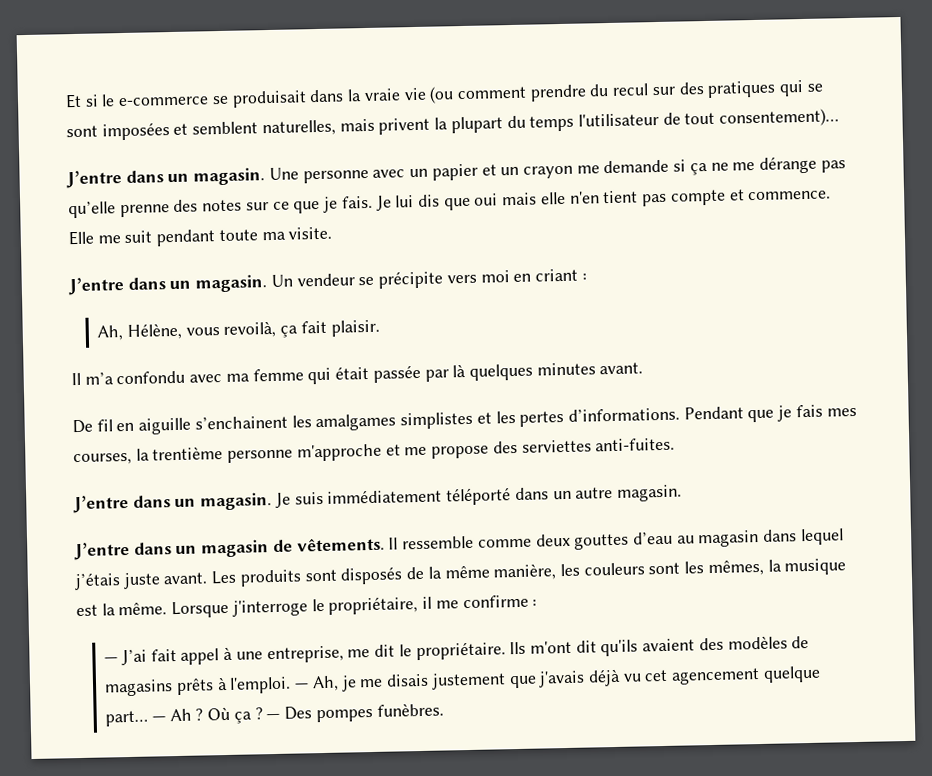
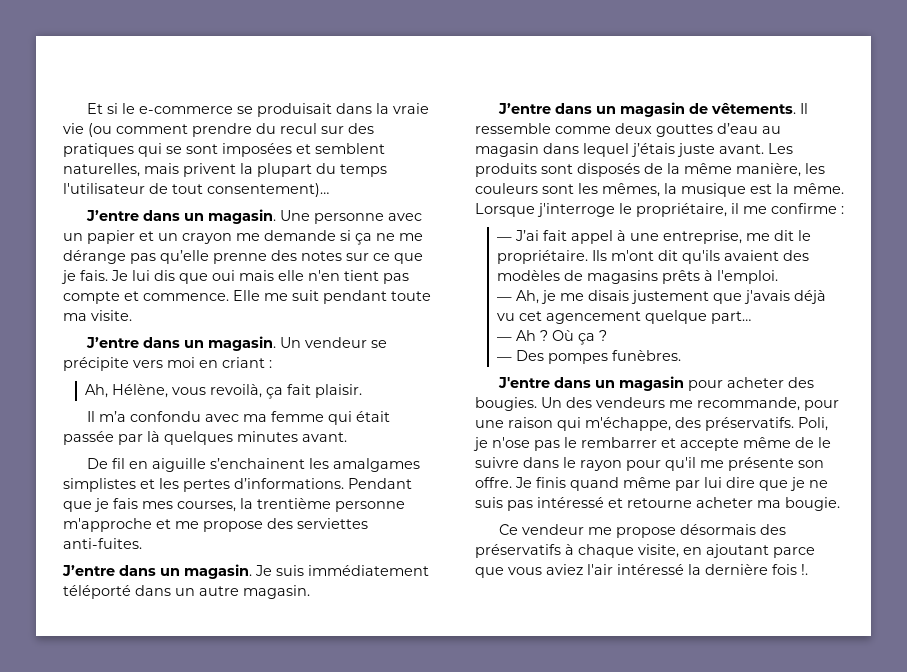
- Ils m'ont dit qu'ils avaient des modèles de magasins prêts à l'emploi. — Ah, je me disais justement que j'avais déjà vu cet agencement quelque part… — Ah ?
+ Ils m'ont dit qu'ils avaient des modèles de magasins prêts à l'emploi.
+ — Ah, je me disais justement que j'avais déjà vu cet agencement quelque part…
+ — Ah ?
- Où ça ? — Des pompes funèbres.
+ Où ça ?
+ — Des pompes funèbres.
+ J'entre dans un magasin pour acheter des bougies. Un des vendeurs me recommande, pour une raison qui m'échappe, des préservatifs. Poli, je n'ose pas le rembarrer et accepte même de le suivre dans le rayon pour qu'il me présente son offre. Je finis quand même par lui dire que je ne suis pas intéressé et retourne acheter ma bougie.
+ Ce vendeur me propose désormais des préservatifs à chaque visite, en ajoutant parce que vous aviez l'air intéressé la dernière fois !.

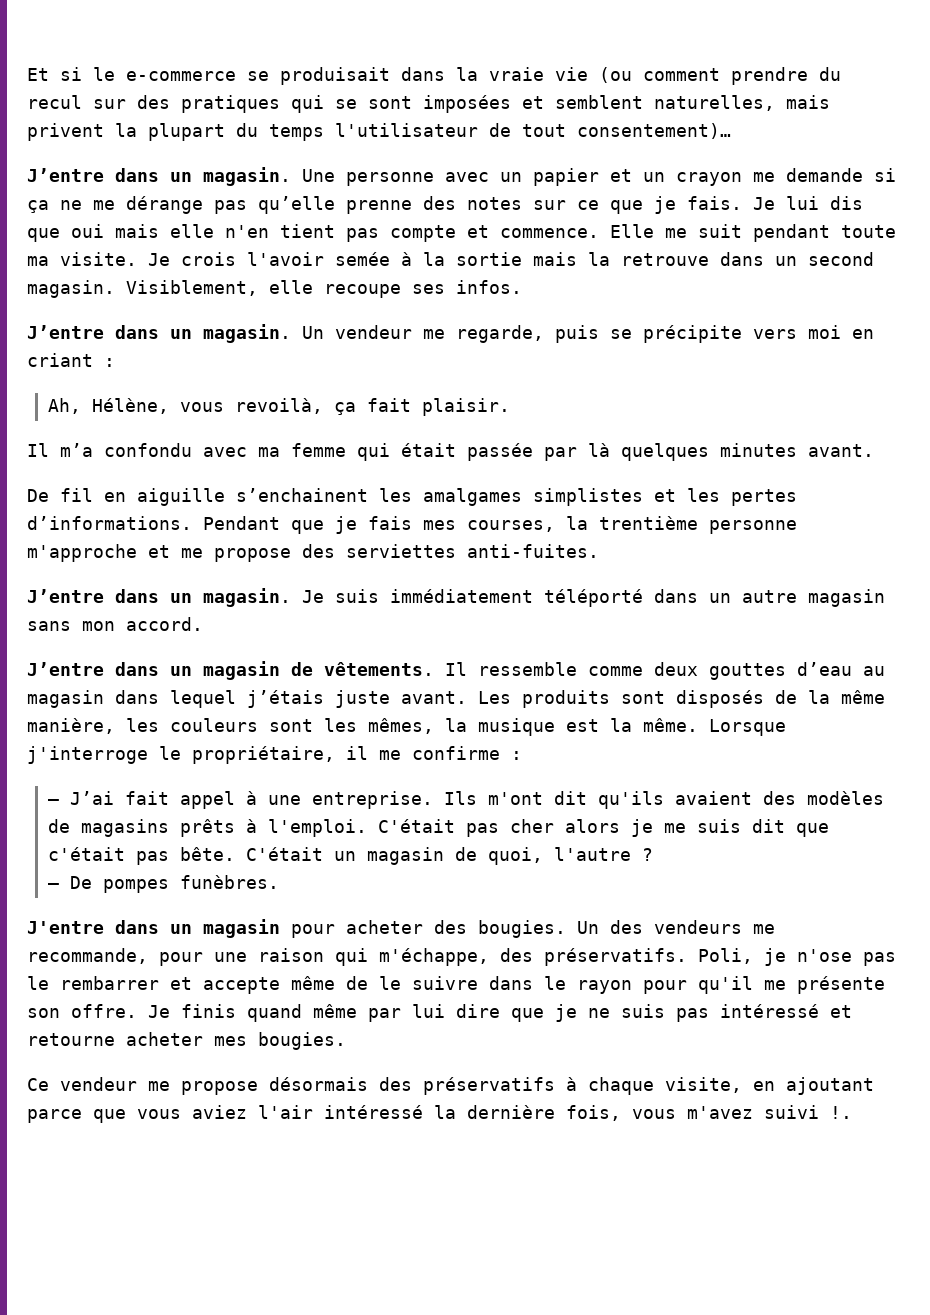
+ Je crois l'avoir semée à la sortie mais la retrouve dans un second magasin. Visiblement, elle recoupe ses infos.
- Un vendeur se précipite vers moi en criant :
+ Un vendeur me regarde, puis se précipite vers moi en criant :
- Je suis immédiatement téléporté dans un autre magasin.
+ Je suis immédiatement téléporté dans un autre magasin sans mon accord.
- — J’ai fait appel à une entreprise, me dit le propriétaire.
+ — J’ai fait appel à une entreprise.
- Ils m'ont dit qu'ils avaient des modèles de magasins prêts à l'emploi.
- — Ah, je me disais justement que j'avais déjà vu cet agencement quelque part…
- — Ah ? Où ça ?
+ Ils m'ont dit qu'ils avaient des modèles de magasins prêts à l'emploi. C'était pas cher alors je me suis dit que c'était pas bête. C'était un magasin de quoi, l'autre ?
- — Des pompes funèbres.
+ — De pompes funèbres.
- Je finis quand même par lui dire que je ne suis pas intéressé et retourne acheter ma bougie.
+ Je finis quand même par lui dire que je ne suis pas intéressé et retourne acheter mes bougies.
- Ce vendeur me propose désormais des préservatifs à chaque visite, en ajoutant parce que vous aviez l'air intéressé la dernière fois !.
+ Ce vendeur me propose désormais des préservatifs à chaque visite, en ajoutant parce que vous aviez l'air intéressé la dernière fois, vous m'avez suivi !.

